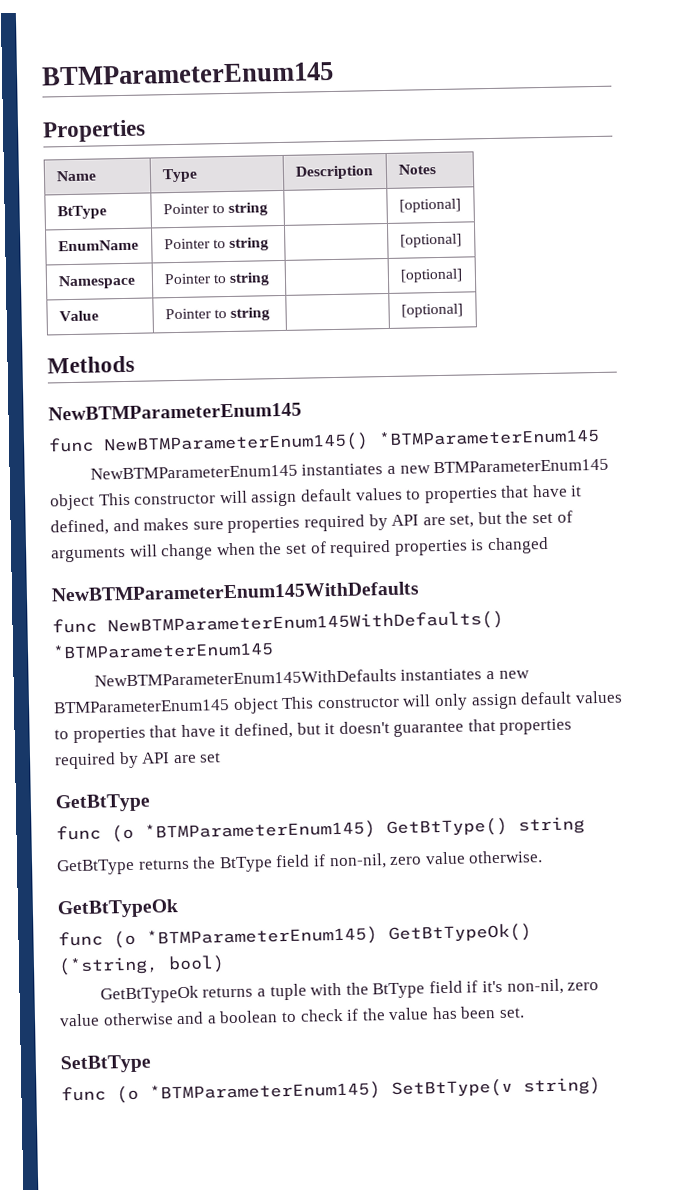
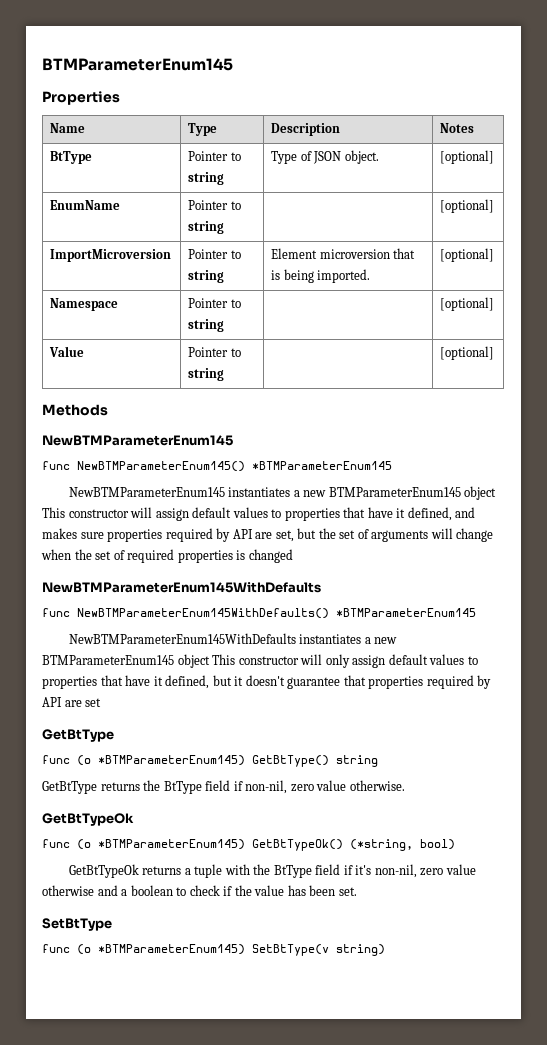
- BtType | Pointer to string | | [optional]
+ BtType | Pointer to string | Type of JSON object. | [optional]
+ ImportMicroversion | Pointer to string | Element microversion that is being imported. | [optional]

